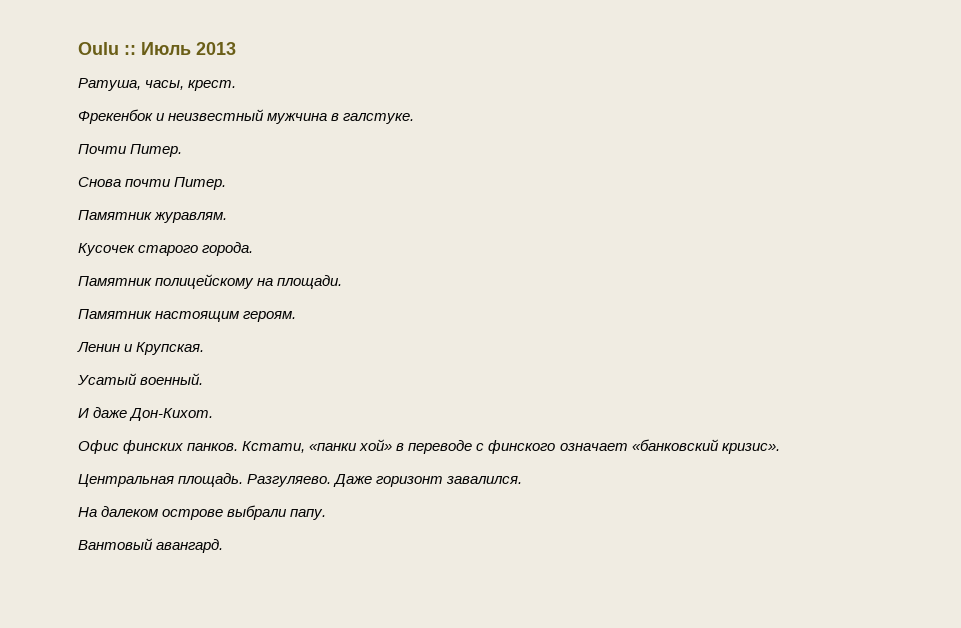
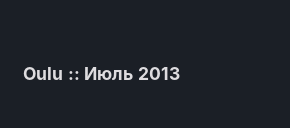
- Ратуша, часы, крест.
- Фрекенбок и неизвестный мужчина в галстуке.
- Почти Питер.
- Снова почти Питер.
- Памятник журавлям.
- Кусочек старого города.
- Памятник полицейскому на площади.
- Памятник настоящим героям.
- Ленин и Крупская.
- Усатый военный.
- И даже Дон-Кихот.
- Офис финских панков. Кстати, «панки хой» в переводе с финского означает «банковский кризис».
- Центральная площадь. Разгуляево. Даже горизонт завалился.
- На далеком острове выбрали папу.
- Вантовый авангард.

